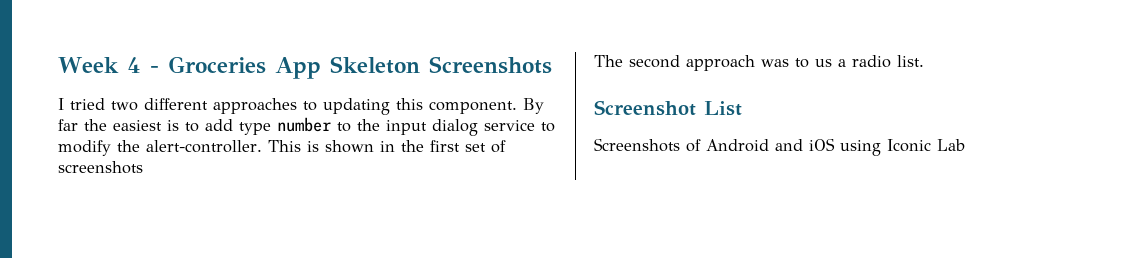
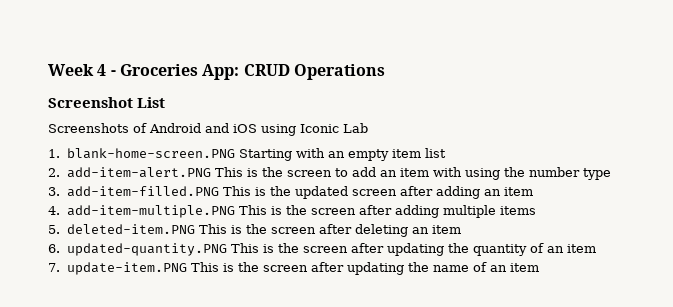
- Week 4 - Groceries App Skeleton Screenshots
- I tried two different approaches to updating this component. By far the easiest is to add type number to the input dialog service to modify the alert-controller. This is shown in the first set of screenshots
- The second approach was to us a radio list.
+ Week 4 - Groceries App: CRUD Operations
+ 1. blank-home-screen.PNG Starting with an empty item list
+ 2. add-item-alert.PNG This is the screen to add an item with using the number type
+ 3. add-item-filled.PNG This is the updated screen after adding an item
+ 4. add-item-multiple.PNG This is the screen after adding multiple items
+ 5. deleted-item.PNG This is the screen after deleting an item
+ 6. updated-quantity.PNG This is the screen after updating the quantity of an item
+ 7. update-item.PNG This is the screen after updating the name of an item

